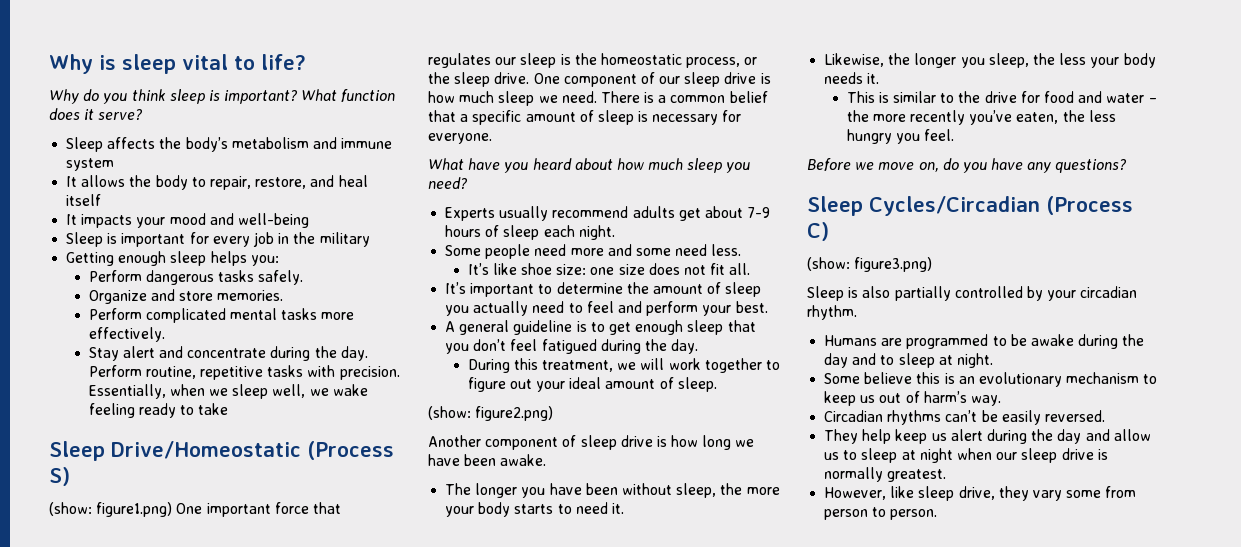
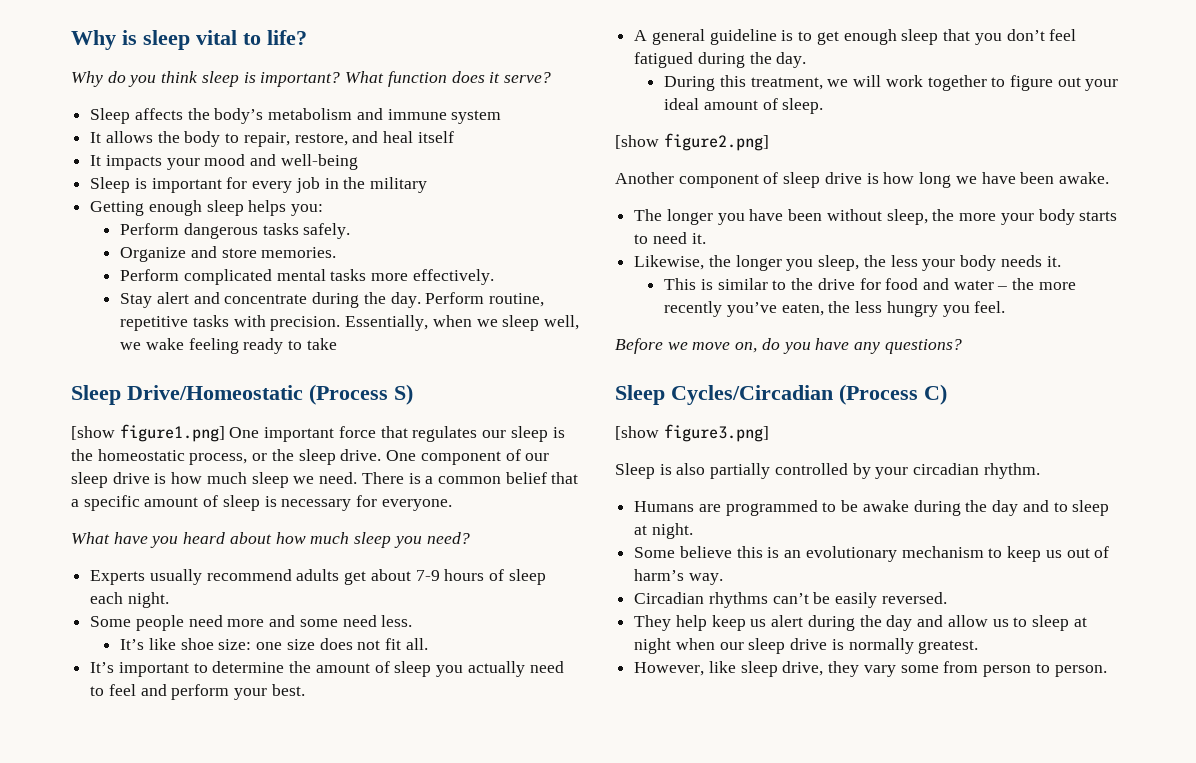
- (show: figure1.png) One important force that regulates our sleep is the homeostatic process, or the sleep drive.
+ [show figure1.png] One important force that regulates our sleep is the homeostatic process, or the sleep drive.
- (show: figure2.png)
+ [show figure2.png]
- (show: figure3.png)
+ [show figure3.png]

